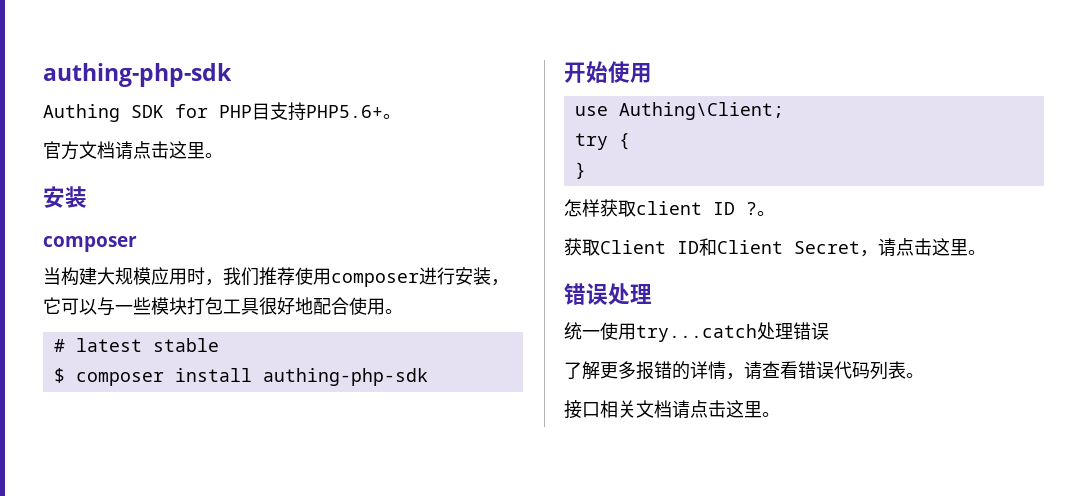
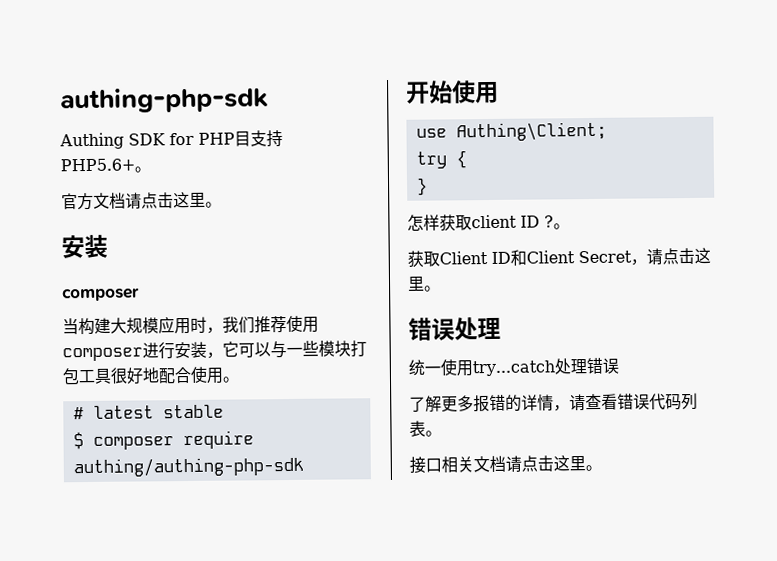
- $ composer install authing-php-sdk
+ $ composer require authing/authing-php-sdk

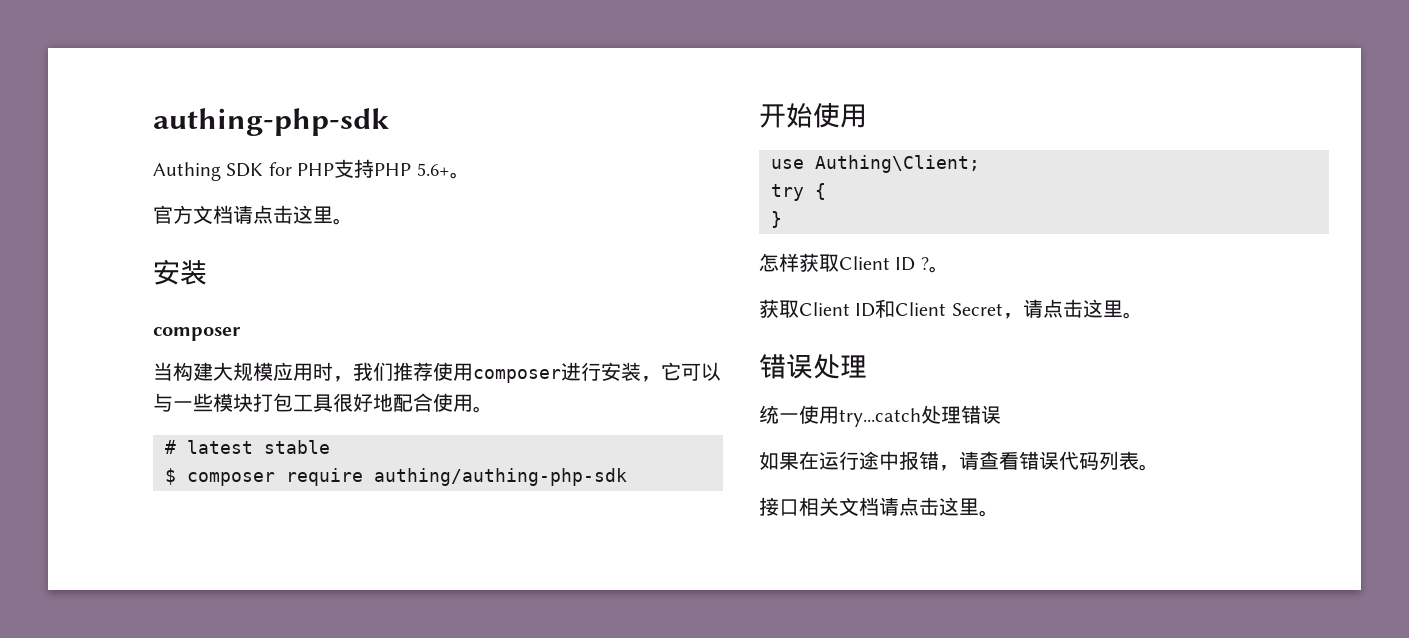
- Authing SDK for PHP目支持PHP5.6+。
+ Authing SDK for PHP支持PHP 5.6+。
- 怎样获取client ID ?
+ 怎样获取Client ID ?
- 了解更多报错的详情，请查看错误代码列表。
+ 如果在运行途中报错，请查看错误代码列表。

